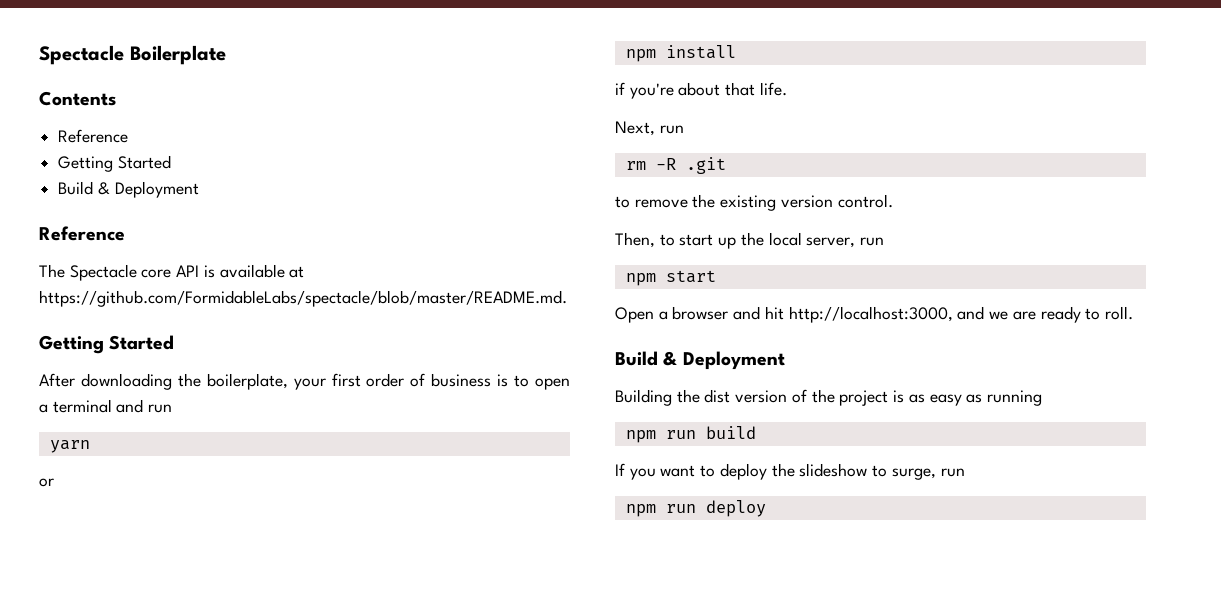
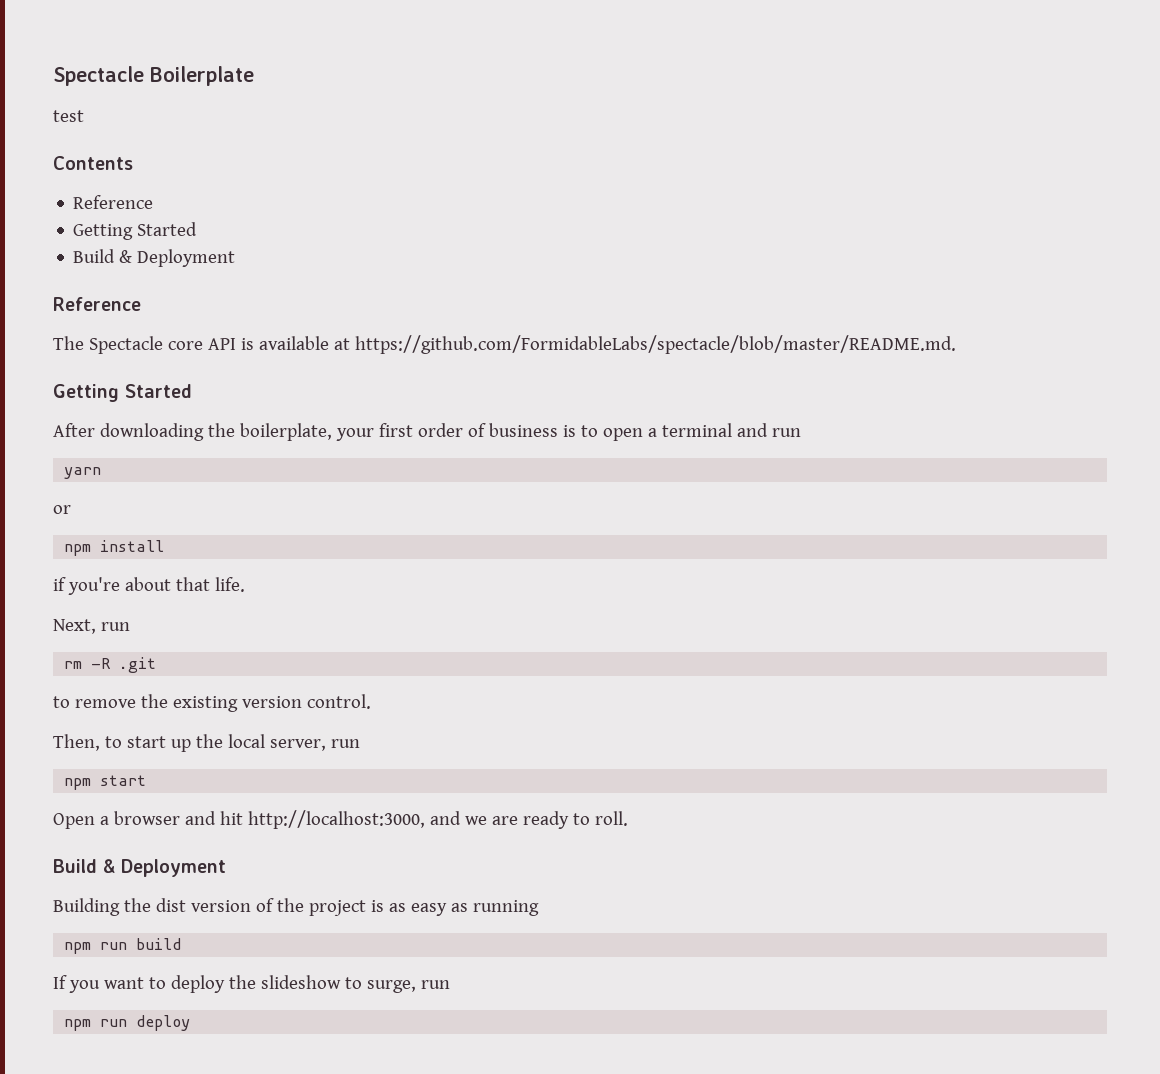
+ test

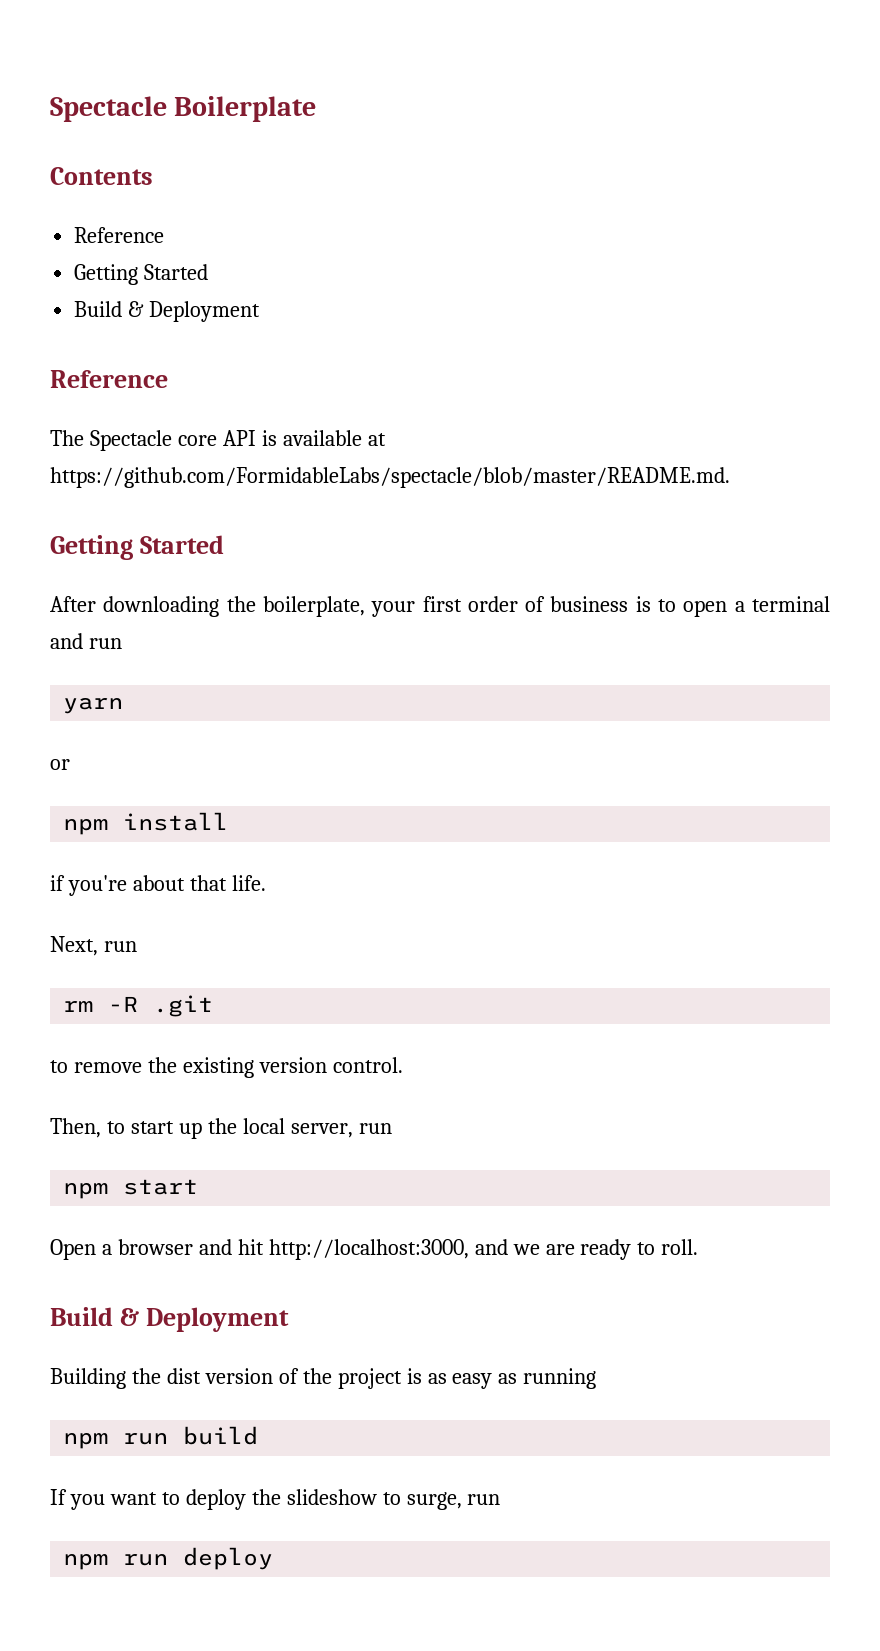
- test

